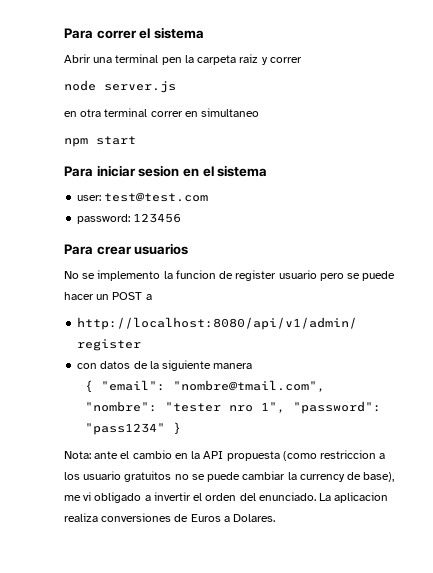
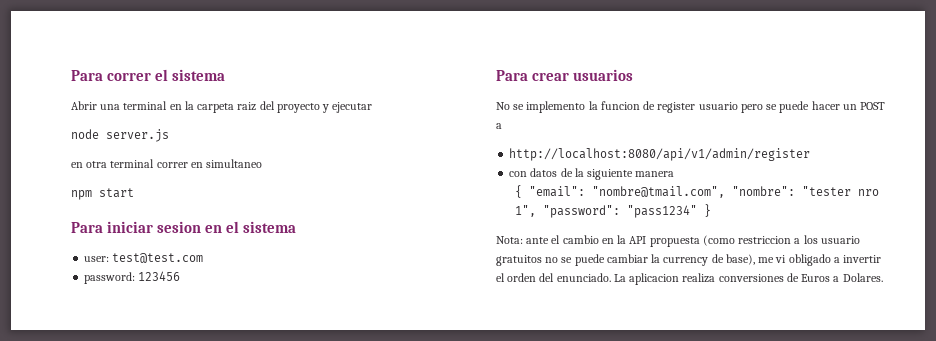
- Abrir una terminal pen la carpeta raiz y correr
+ Abrir una terminal en la carpeta raiz del proyecto y ejecutar

